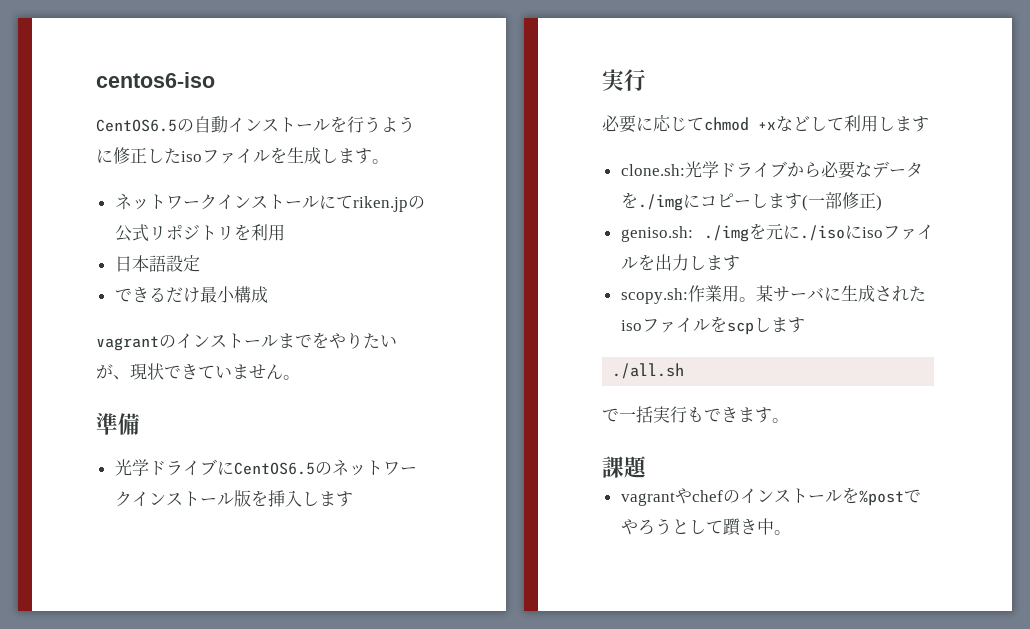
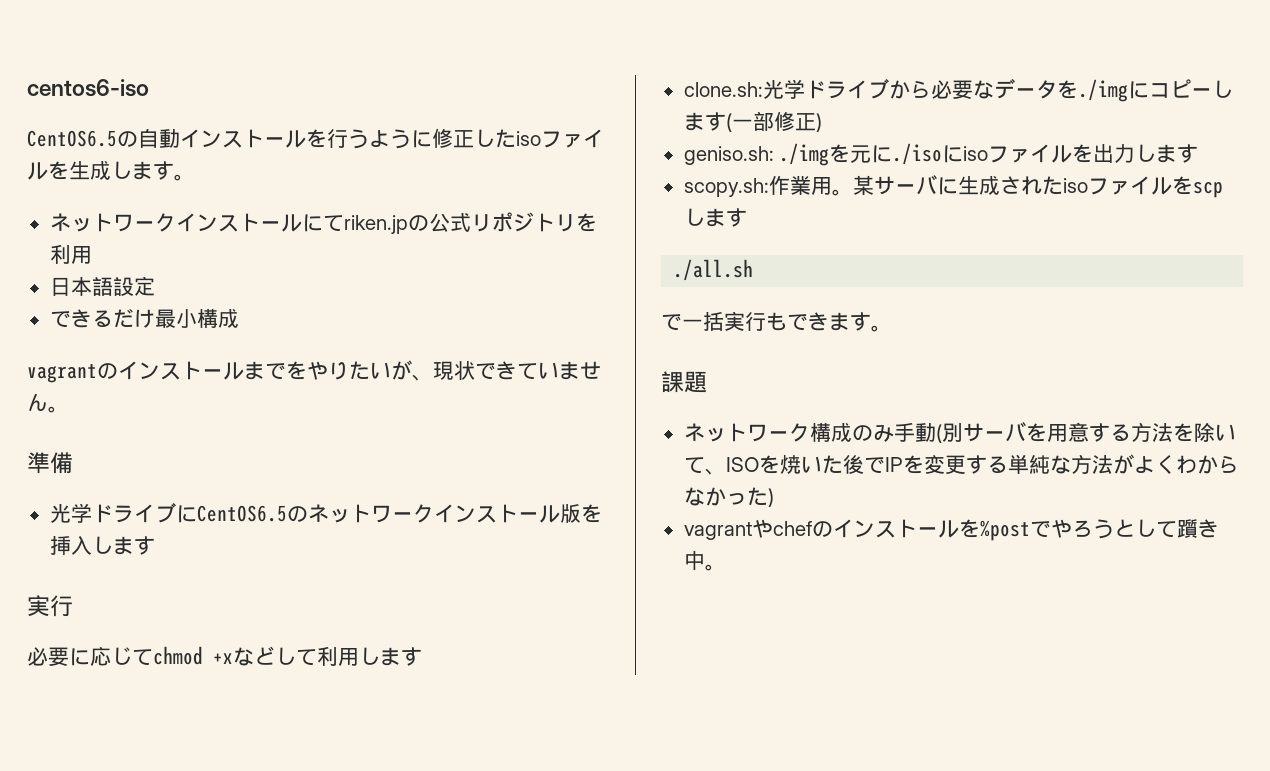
+ ネットワーク構成のみ手動(別サーバを用意する方法を除いて、ISOを焼いた後でIPを変更する単純な方法がよくわからなかった)

